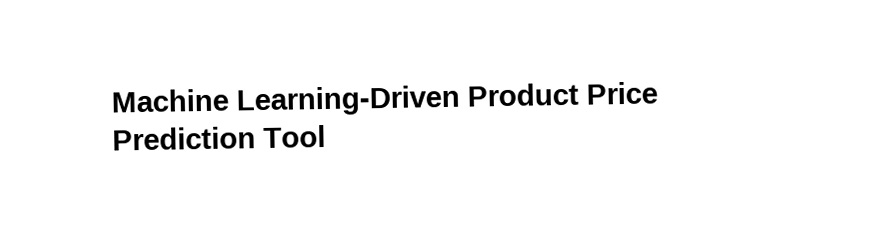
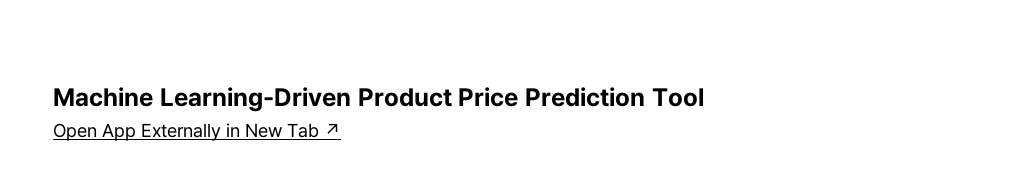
+ Open App Externally in New Tab ↗

